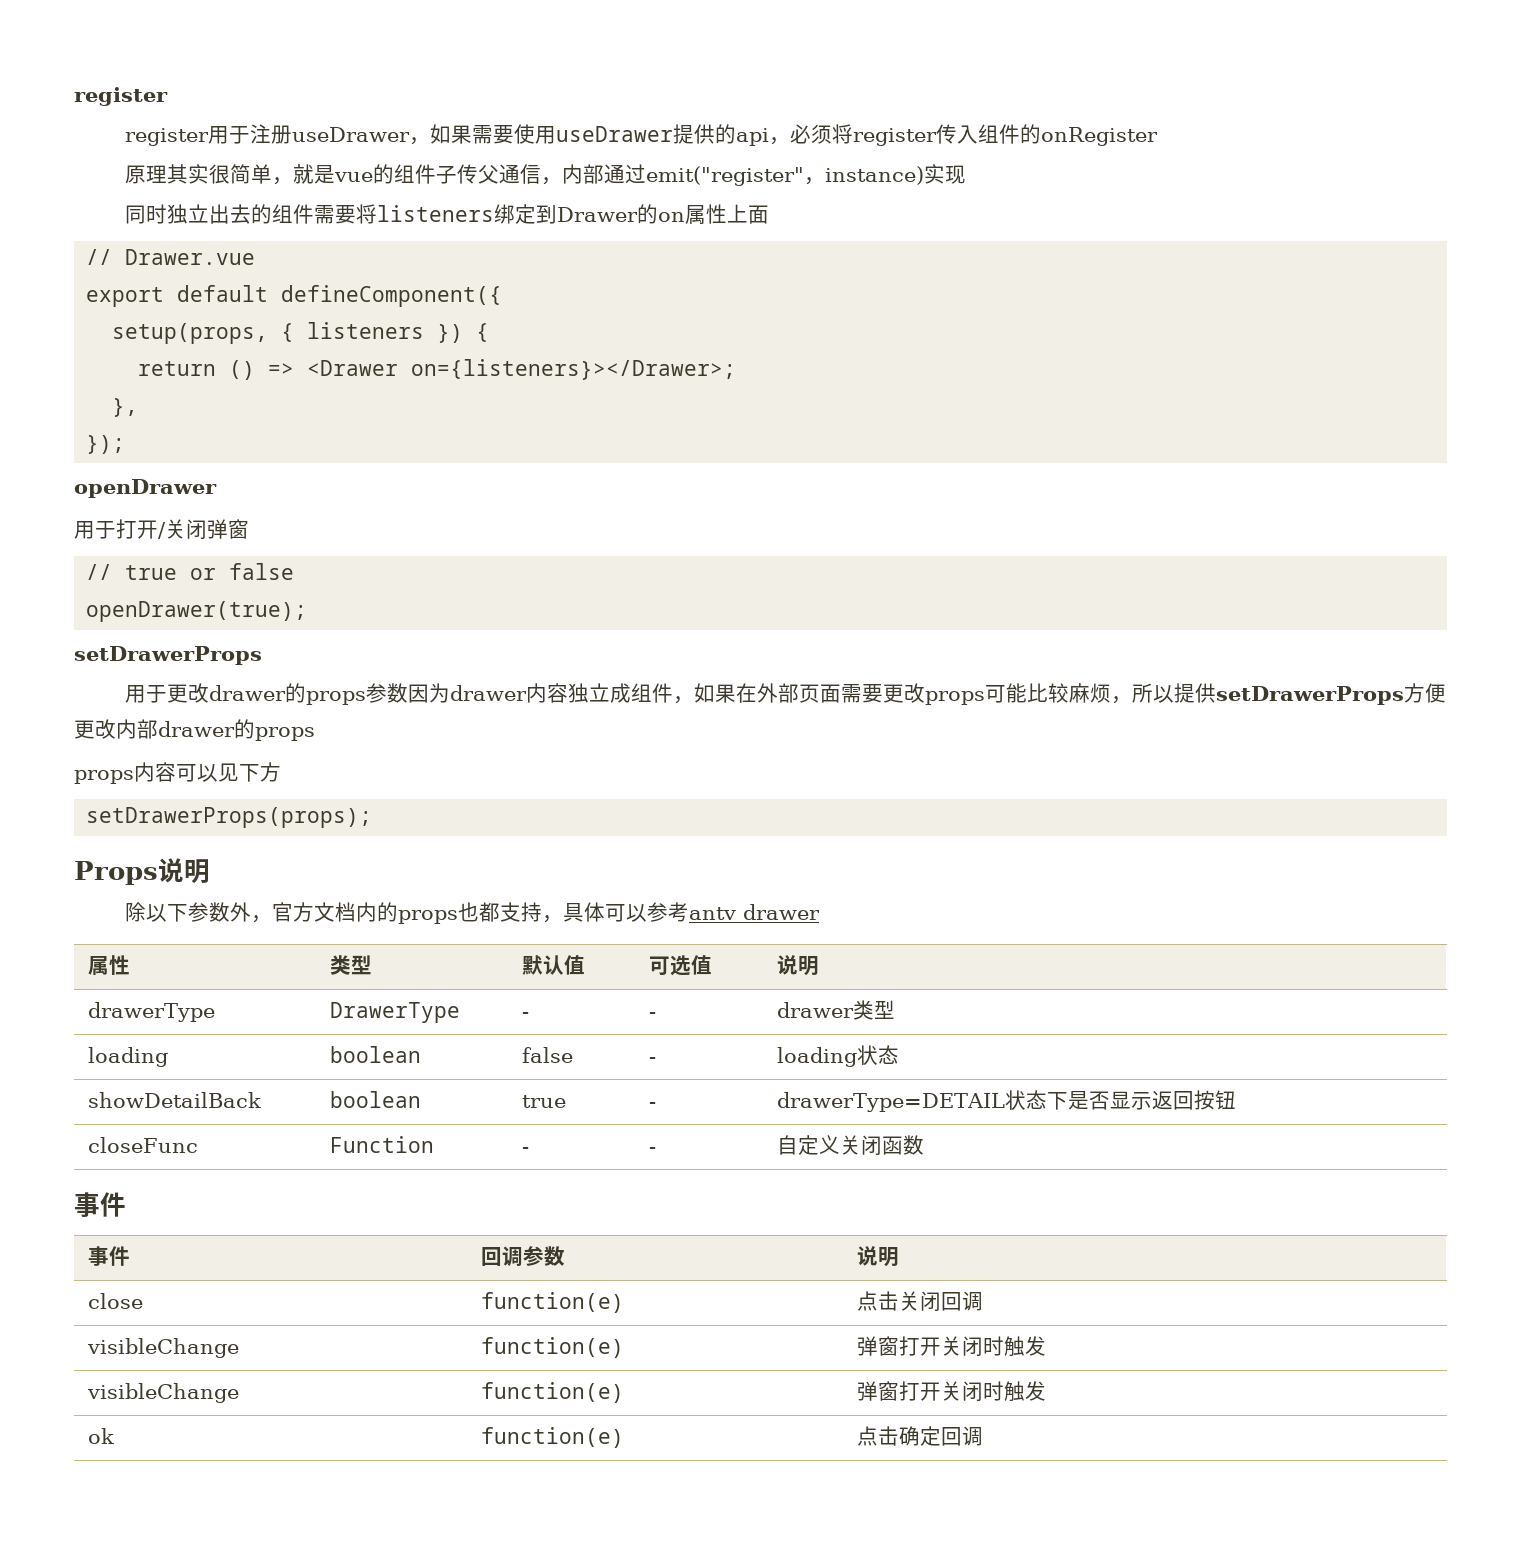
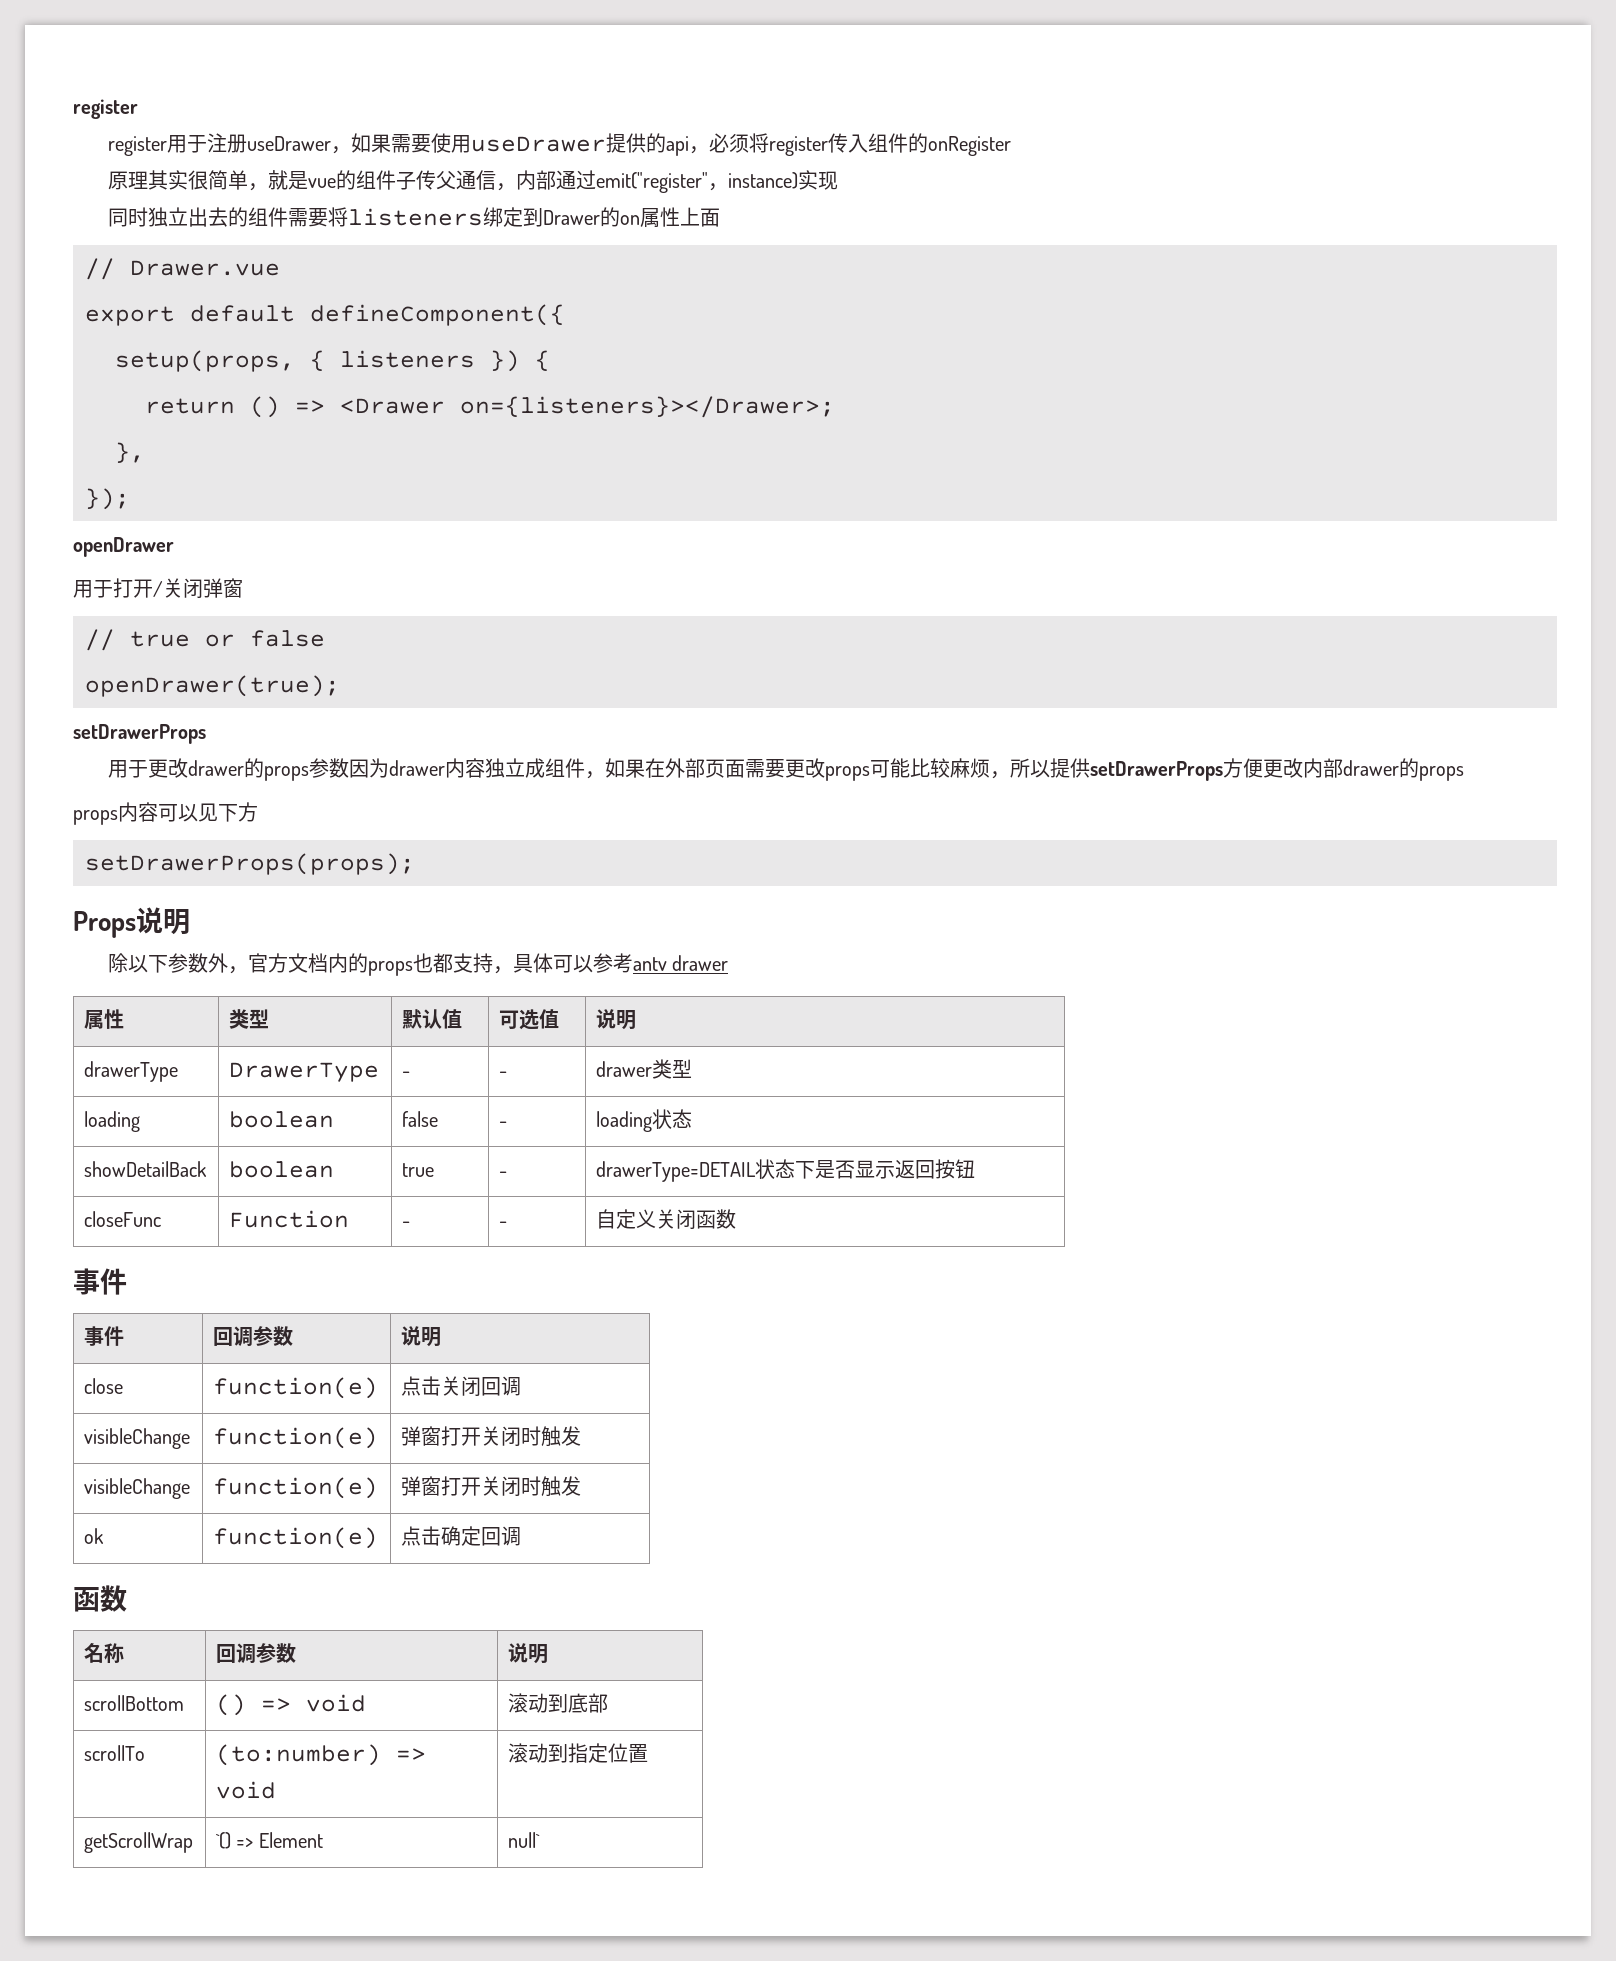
  ok | function(e) | 点击确定回调
+ 函数
+ 名称 | 回调参数 | 说明
+ scrollBottom | () => void | 滚动到底部
+ scrollTo | (to:number) => void | 滚动到指定位置
+ getScrollWrap | `() => Element | null`

